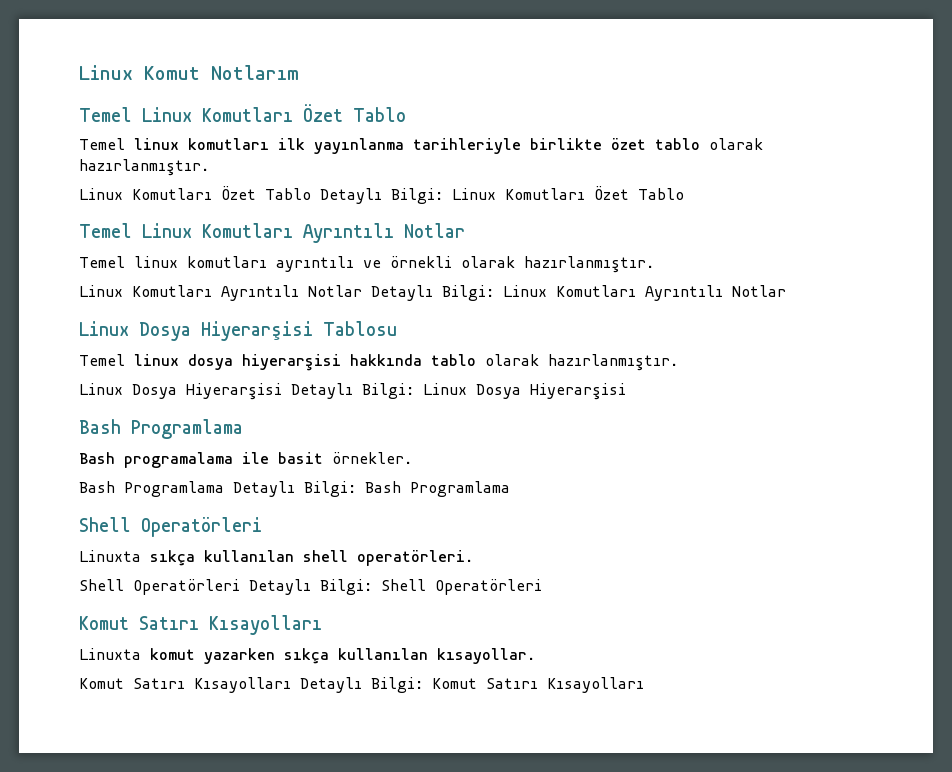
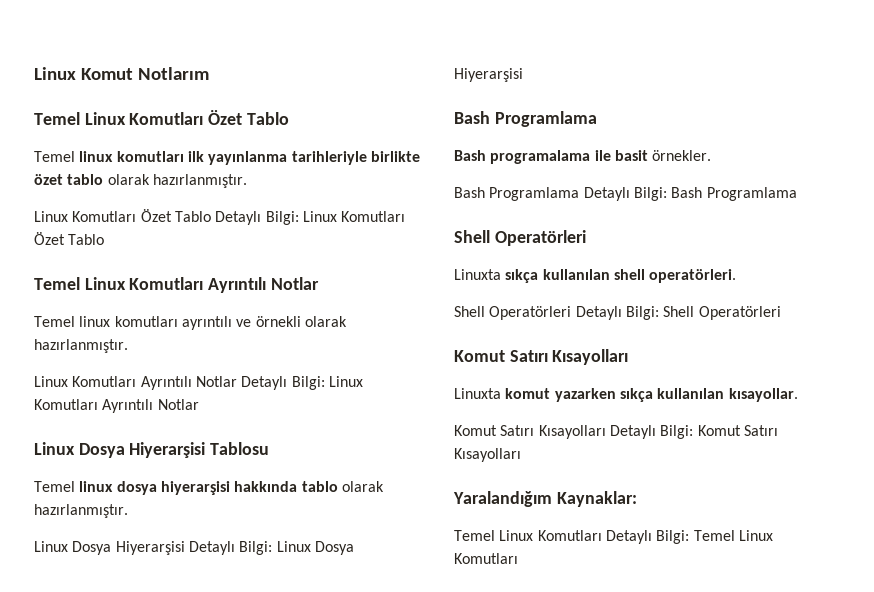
+ Yaralandığım Kaynaklar:
+ Temel Linux Komutları Detaylı Bilgi: Temel Linux Komutları

